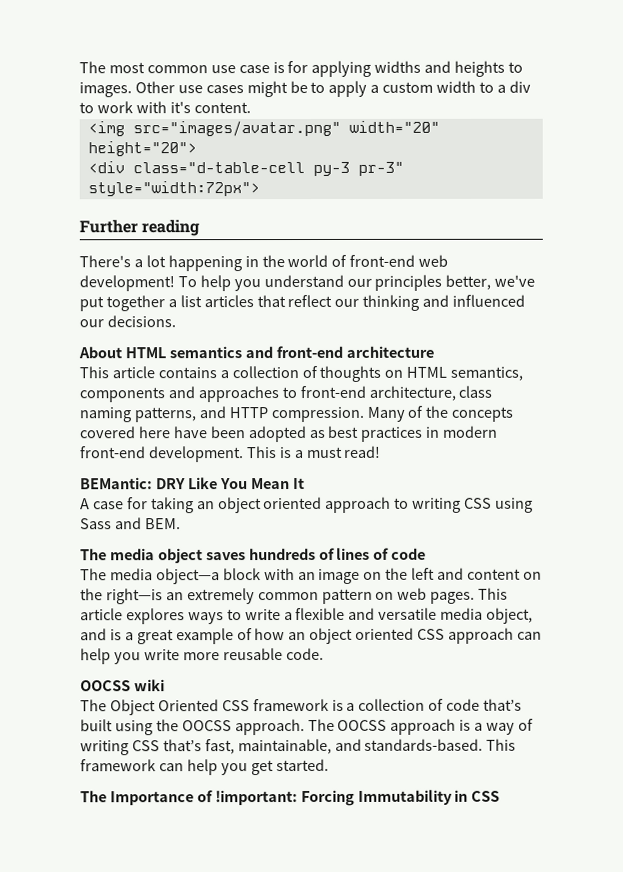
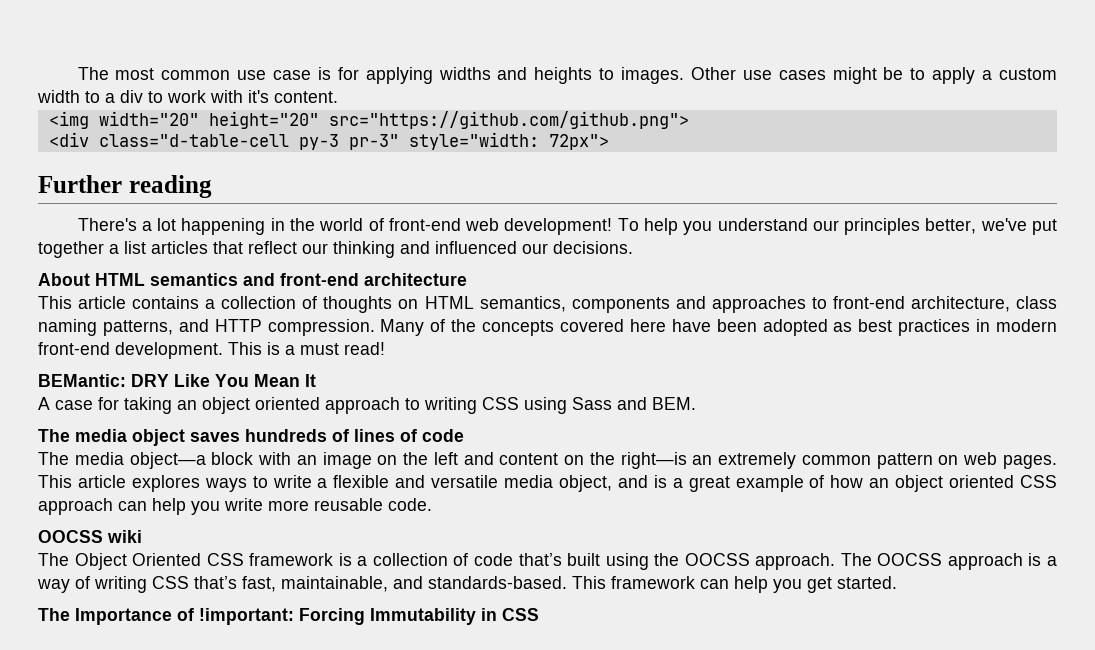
- <img src="images/avatar.png" width="20" height="20">
+ <img width="20" height="20" src="https://github.com/github.png">
- <div class="d-table-cell py-3 pr-3" style="width:72px">
+ <div class="d-table-cell py-3 pr-3" style="width: 72px">

